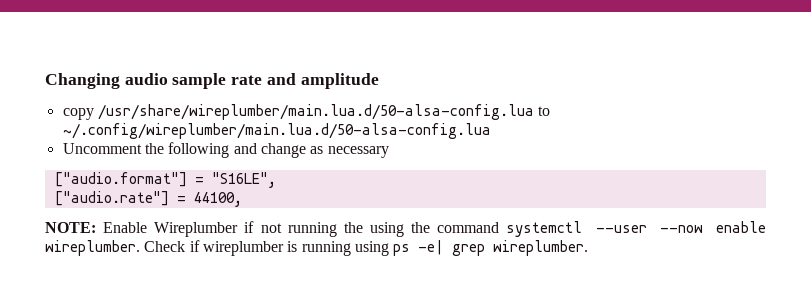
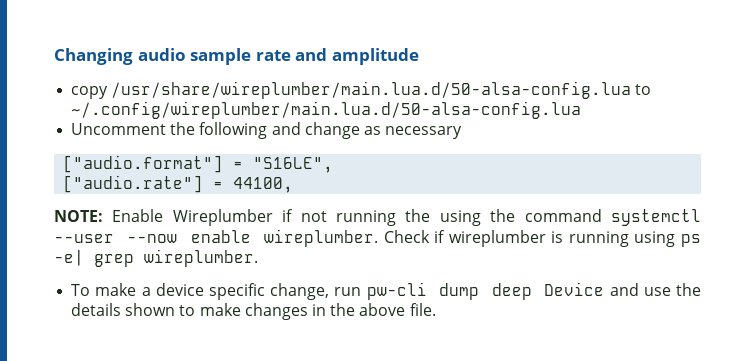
+ To make a device specific change, run pw-cli dump deep Device and use the details shown to make changes in the above file.

